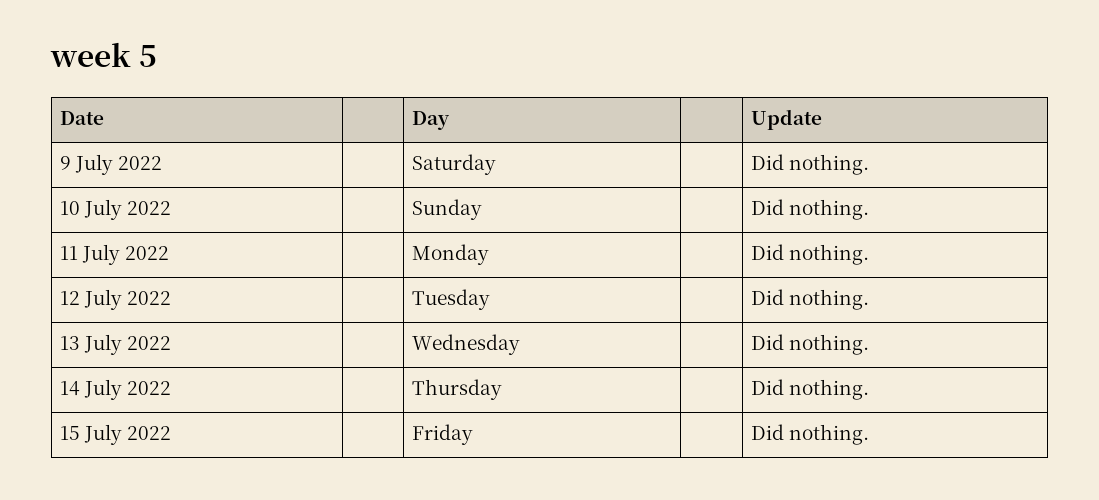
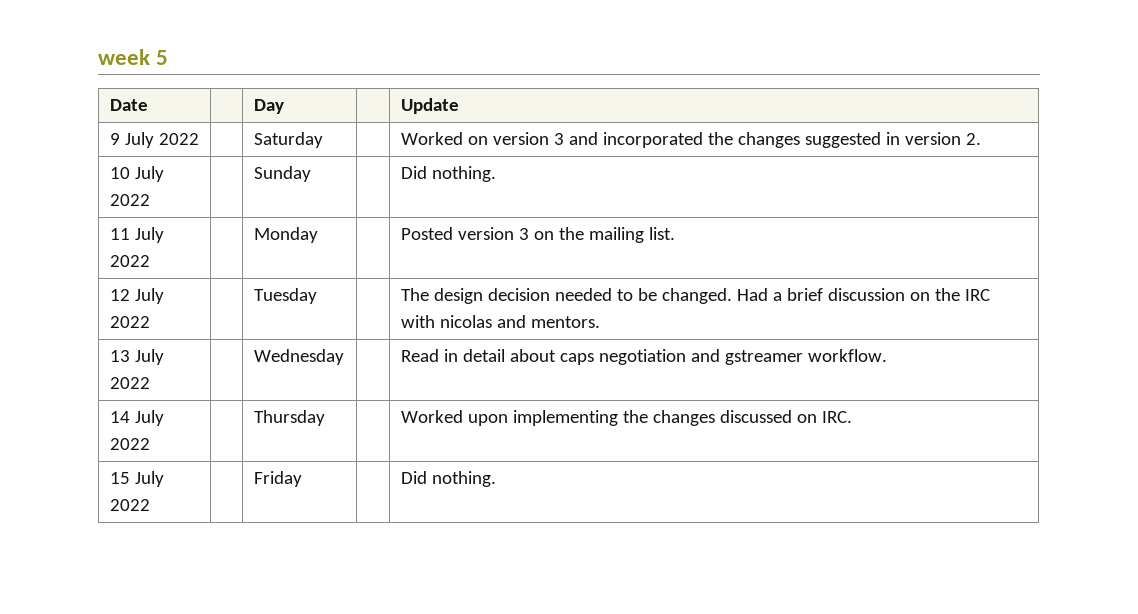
- 9 July 2022 | | Saturday | | Did nothing.
+ 9 July 2022 | | Saturday | | Worked on version 3 and incorporated the changes suggested in version 2.
- 11 July 2022 | | Monday | | Did nothing.
- 12 July 2022 | | Tuesday | | Did nothing.
- 13 July 2022 | | Wednesday | | Did nothing.
- 14 July 2022 | | Thursday | | Did nothing.
+ 11 July 2022 | | Monday | | Posted version 3 on the mailing list.
+ 12 July 2022 | | Tuesday | | The design decision needed to be changed. Had a brief discussion on the IRC with nicolas and mentors.
+ 13 July 2022 | | Wednesday | | Read in detail about caps negotiation and gstreamer workflow.
+ 14 July 2022 | | Thursday | | Worked upon implementing the changes discussed on IRC.

